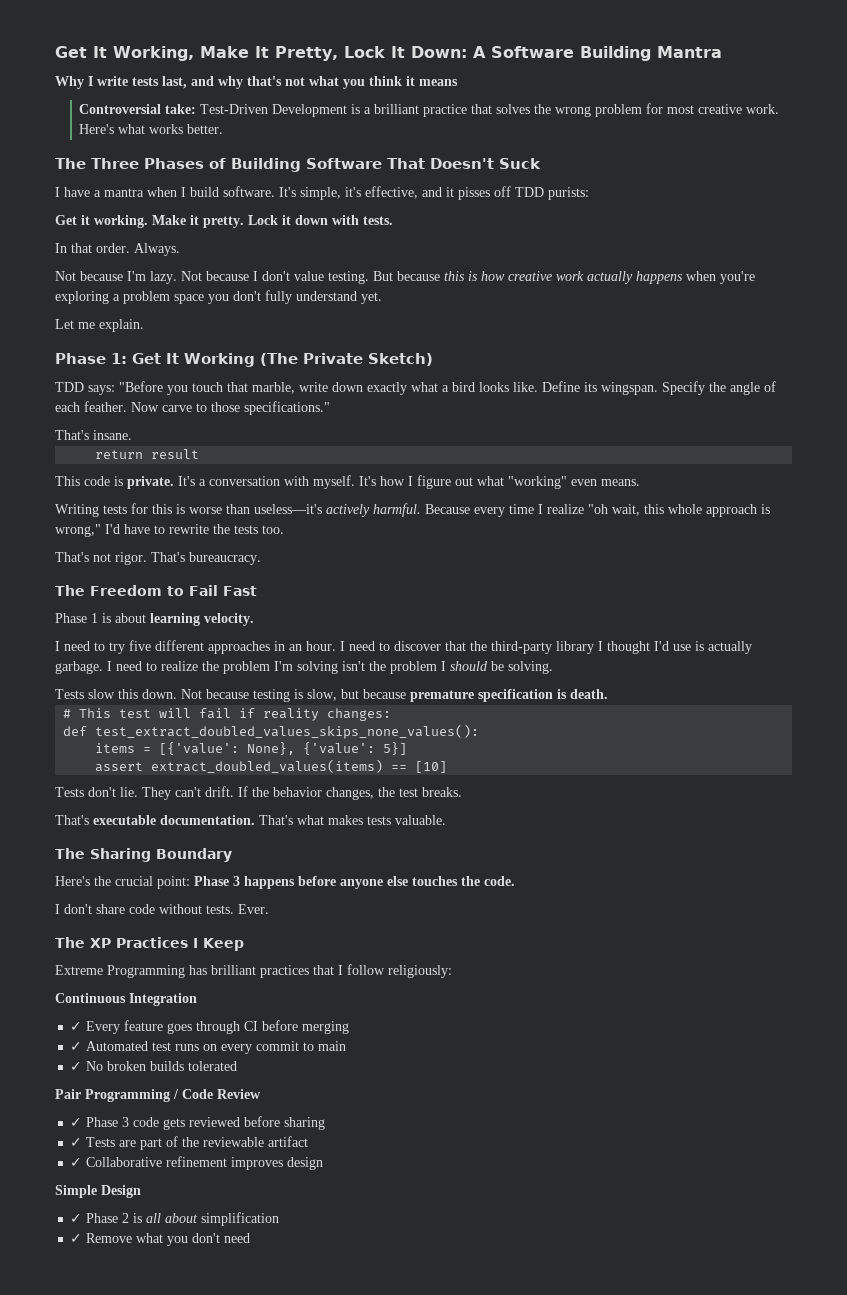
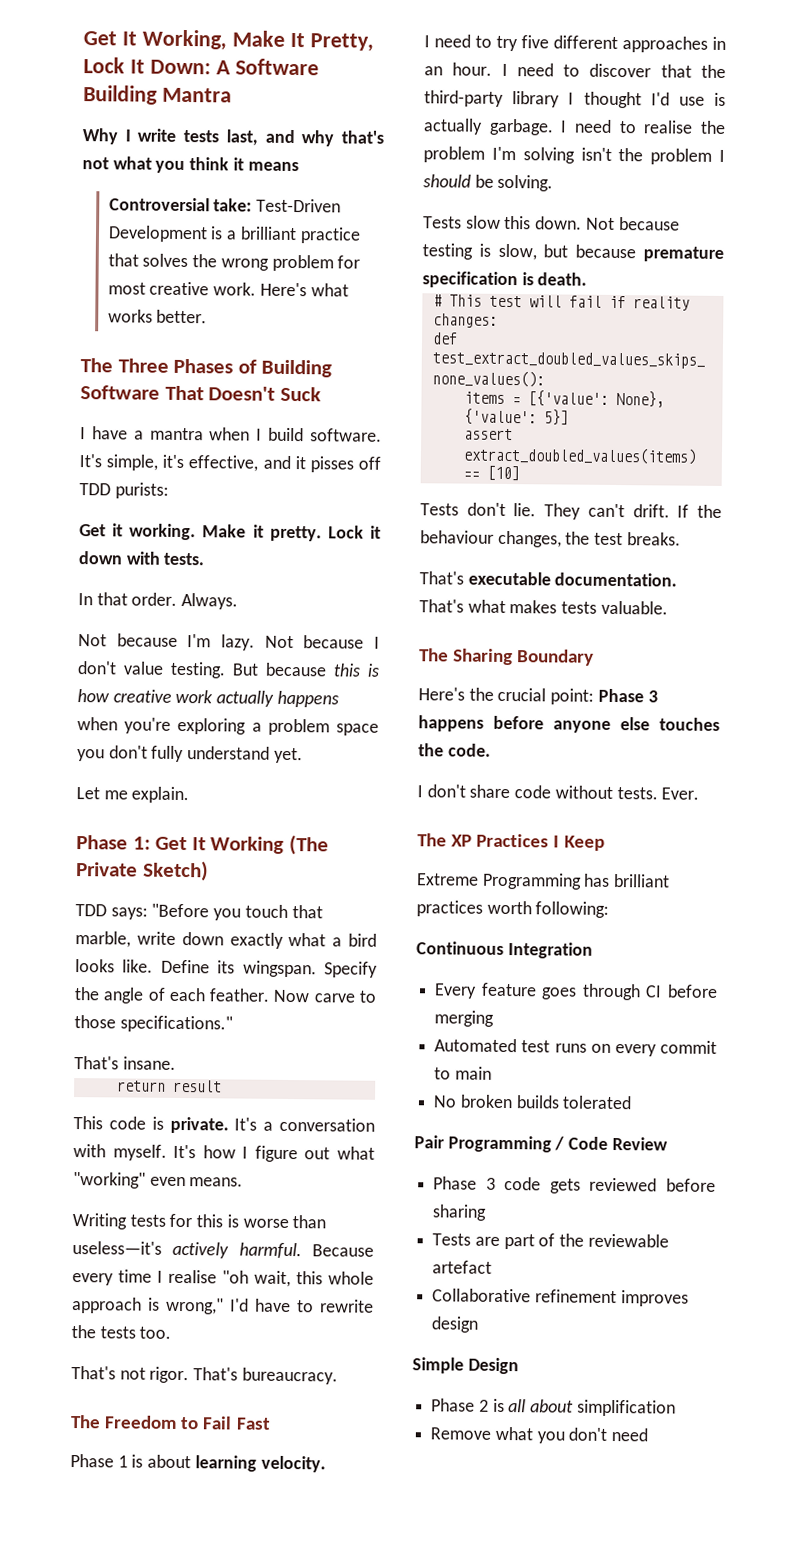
- Because every time I realize "oh wait, this whole approach is wrong," I'd have to rewrite the tests too.
+ Because every time I realise "oh wait, this whole approach is wrong," I'd have to rewrite the tests too.
- I need to realize the problem I'm solving isn't the problem I should be solving.
+ I need to realise the problem I'm solving isn't the problem I should be solving.
- If the behavior changes, the test breaks.
+ If the behaviour changes, the test breaks.
- Extreme Programming has brilliant practices that I follow religiously:
+ Extreme Programming has brilliant practices worth following:
- ✓ Every feature goes through CI before merging
+ Every feature goes through CI before merging
- ✓ Automated test runs on every commit to main
+ Automated test runs on every commit to main
- ✓ No broken builds tolerated
+ No broken builds tolerated
- ✓ Phase 3 code gets reviewed before sharing
+ Phase 3 code gets reviewed before sharing
- ✓ Tests are part of the reviewable artifact
- ✓ Collaborative refinement improves design
+ Tests are part of the reviewable artefact
+ Collaborative refinement improves design
- ✓ Phase 2 is all about simplification
+ Phase 2 is all about simplification
- ✓ Remove what you don't need
+ Remove what you don't need

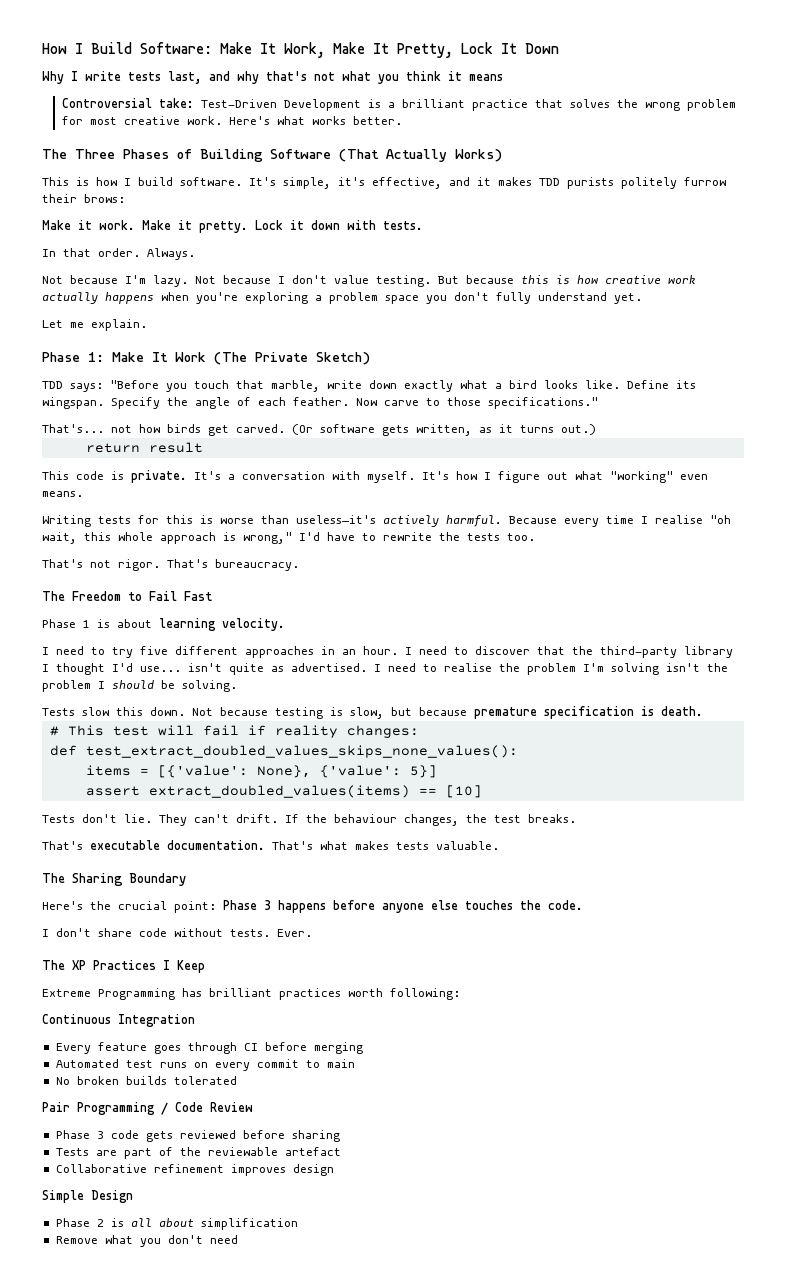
- Get It Working, Make It Pretty, Lock It Down: A Software Building Mantra
+ How I Build Software: Make It Work, Make It Pretty, Lock It Down
- The Three Phases of Building Software That Doesn't Suck
- I have a mantra when I build software.
+ The Three Phases of Building Software (That Actually Works)
+ This is how I build software.
- It's simple, it's effective, and it pisses off TDD purists:
- Get it working.
+ It's simple, it's effective, and it makes TDD purists politely furrow their brows:
+ Make it work.
- Phase 1: Get It Working (The Private Sketch)
+ Phase 1: Make It Work (The Private Sketch)
- That's insane.
+ That's... not how birds get carved. (Or software gets written, as it turns out.)
- I need to discover that the third-party library I thought I'd use is actually garbage.
+ I need to discover that the third-party library I thought I'd use... isn't quite as advertised.

